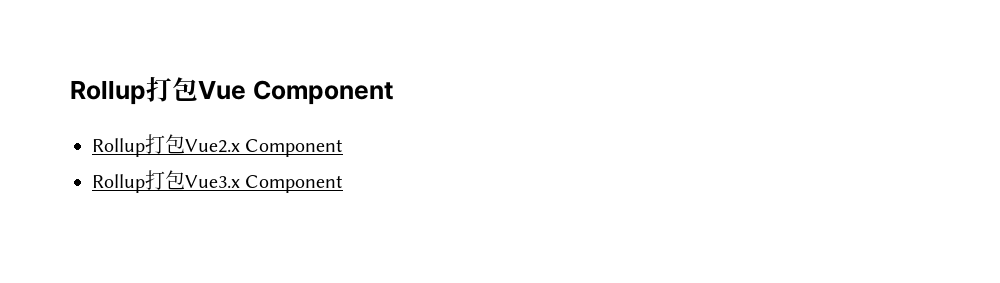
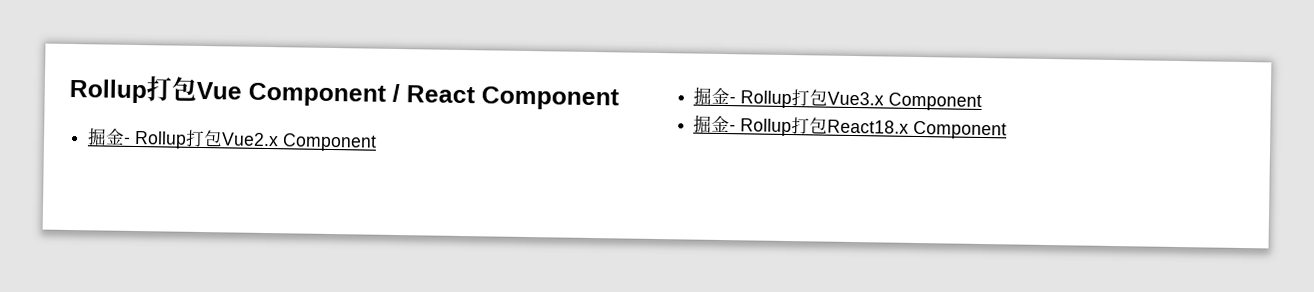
- Rollup打包Vue Component
- Rollup打包Vue2.x Component
+ Rollup打包Vue Component / React Component
+ 掘金- Rollup打包Vue2.x Component
- Rollup打包Vue3.x Component
+ 掘金- Rollup打包Vue3.x Component
+ 掘金- Rollup打包React18.x Component

